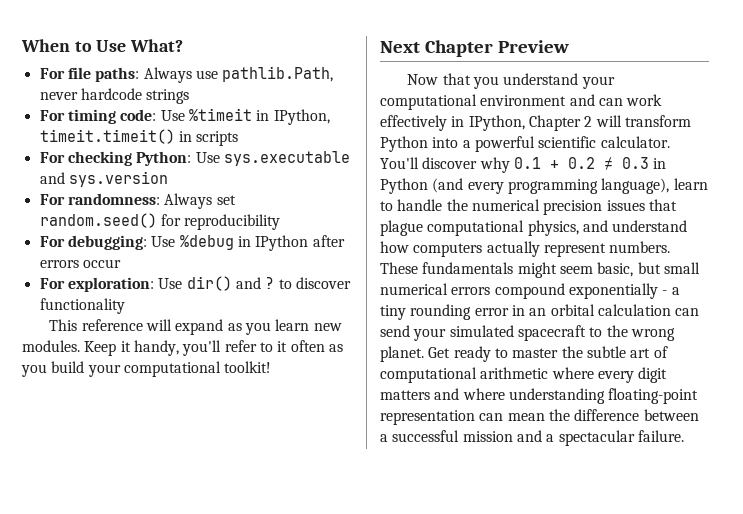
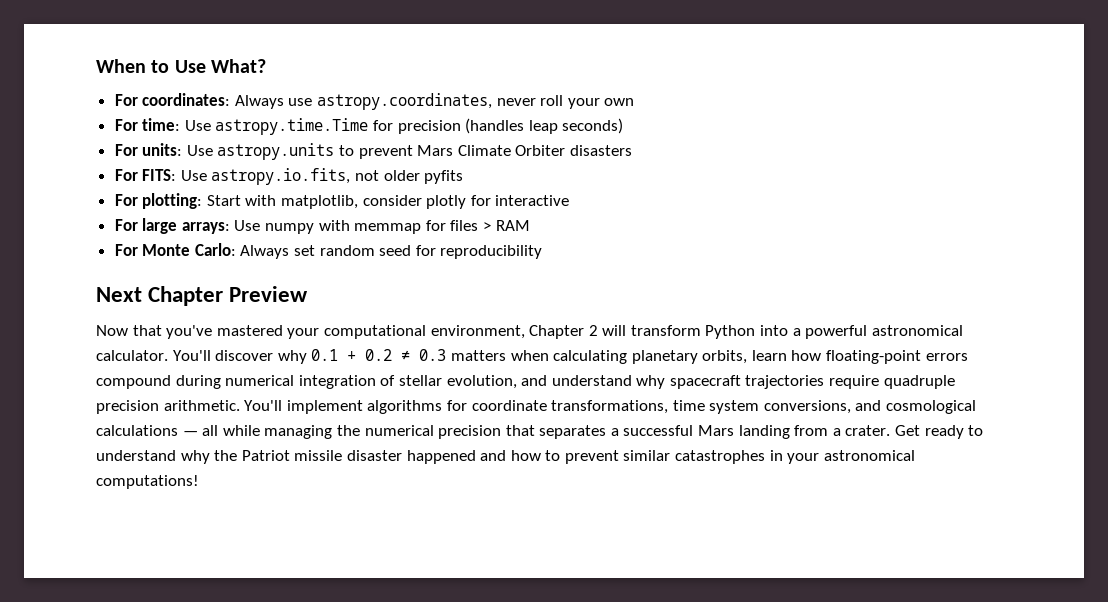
- For file paths: Always use pathlib.Path, never hardcode strings
- For timing code: Use %timeit in IPython, timeit.timeit() in scripts
- For checking Python: Use sys.executable and sys.version
- For randomness: Always set random.seed() for reproducibility
- For debugging: Use %debug in IPython after errors occur
- For exploration: Use dir() and ? to discover functionality
- This reference will expand as you learn new modules. Keep it handy, you'll refer to it often as you build your computational toolkit!
+ For coordinates: Always use astropy.coordinates, never roll your own
+ For time: Use astropy.time.Time for precision (handles leap seconds)
+ For units: Use astropy.units to prevent Mars Climate Orbiter disasters
+ For FITS: Use astropy.io.fits, not older pyfits
+ For plotting: Start with matplotlib, consider plotly for interactive
+ For large arrays: Use numpy with memmap for files > RAM
+ For Monte Carlo: Always set random seed for reproducibility
- Now that you understand your computational environment and can work effectively in IPython, Chapter 2 will transform Python into a powerful scientific calculator.
+ Now that you've mastered your computational environment, Chapter 2 will transform Python into a powerful astronomical calculator.
- You'll discover why 0.1 + 0.2 ≠ 0.3 in Python (and every programming language), learn to handle the numerical precision issues that plague computational physics, and understand how computers actually represent numbers. These fundamentals might seem basic, but small numerical errors compound exponentially - a tiny rounding error in an orbital calculation can send your simulated spacecraft to the wrong planet. Get ready to master the subtle art of computational arithmetic where every digit matters and where understanding floating-point representation can mean the difference between a successful mission and a spectacular failure.
+ You'll discover why 0.1 + 0.2 ≠ 0.3 matters when calculating planetary orbits, learn how floating-point errors compound during numerical integration of stellar evolution, and understand why spacecraft trajectories require quadruple precision arithmetic. You'll implement algorithms for coordinate transformations, time system conversions, and cosmological calculations — all while managing the numerical precision that separates a successful Mars landing from a crater. Get ready to understand why the Patriot missile disaster happened and how to prevent similar catastrophes in your astronomical computations!

